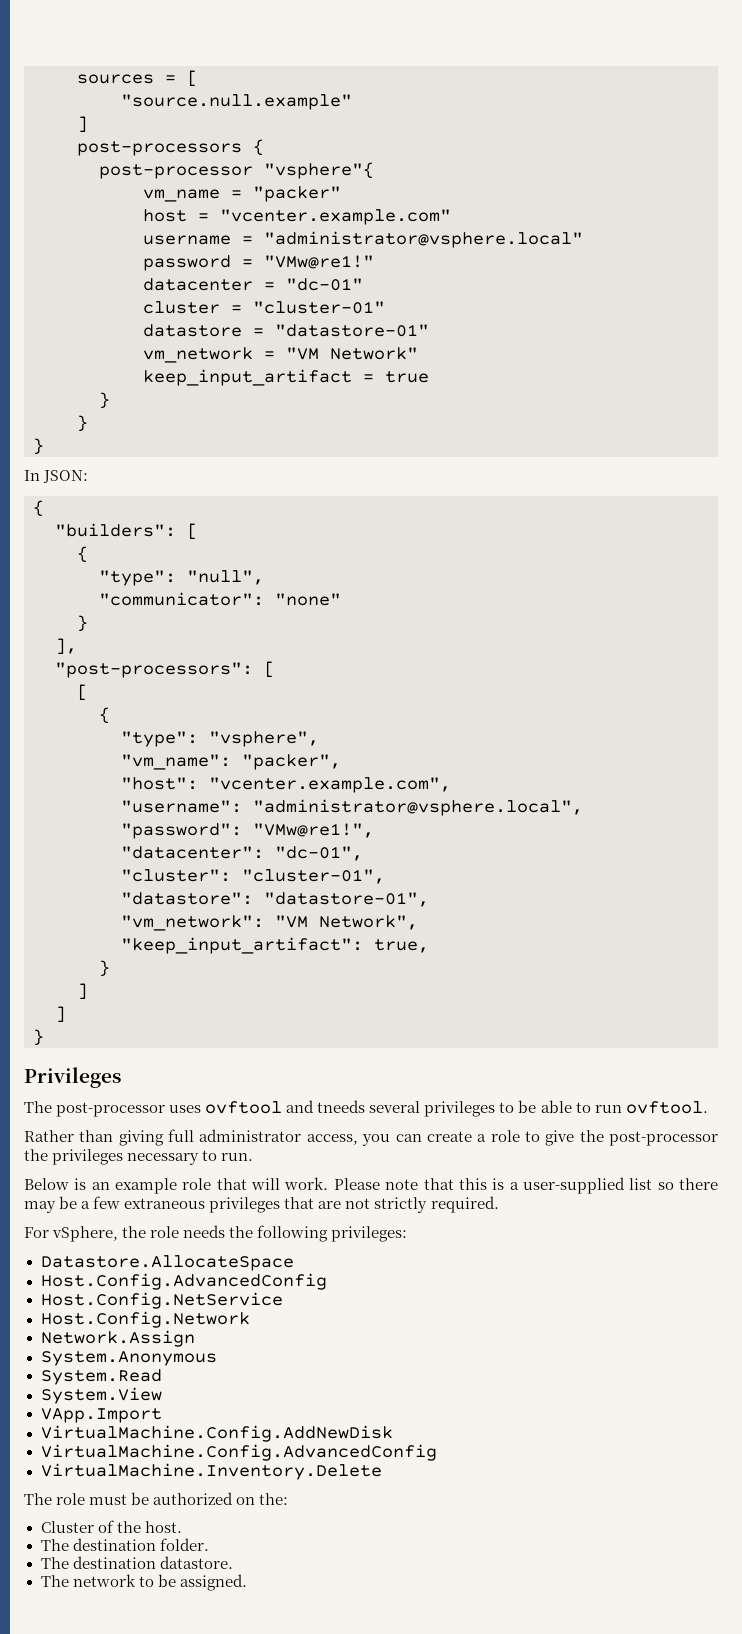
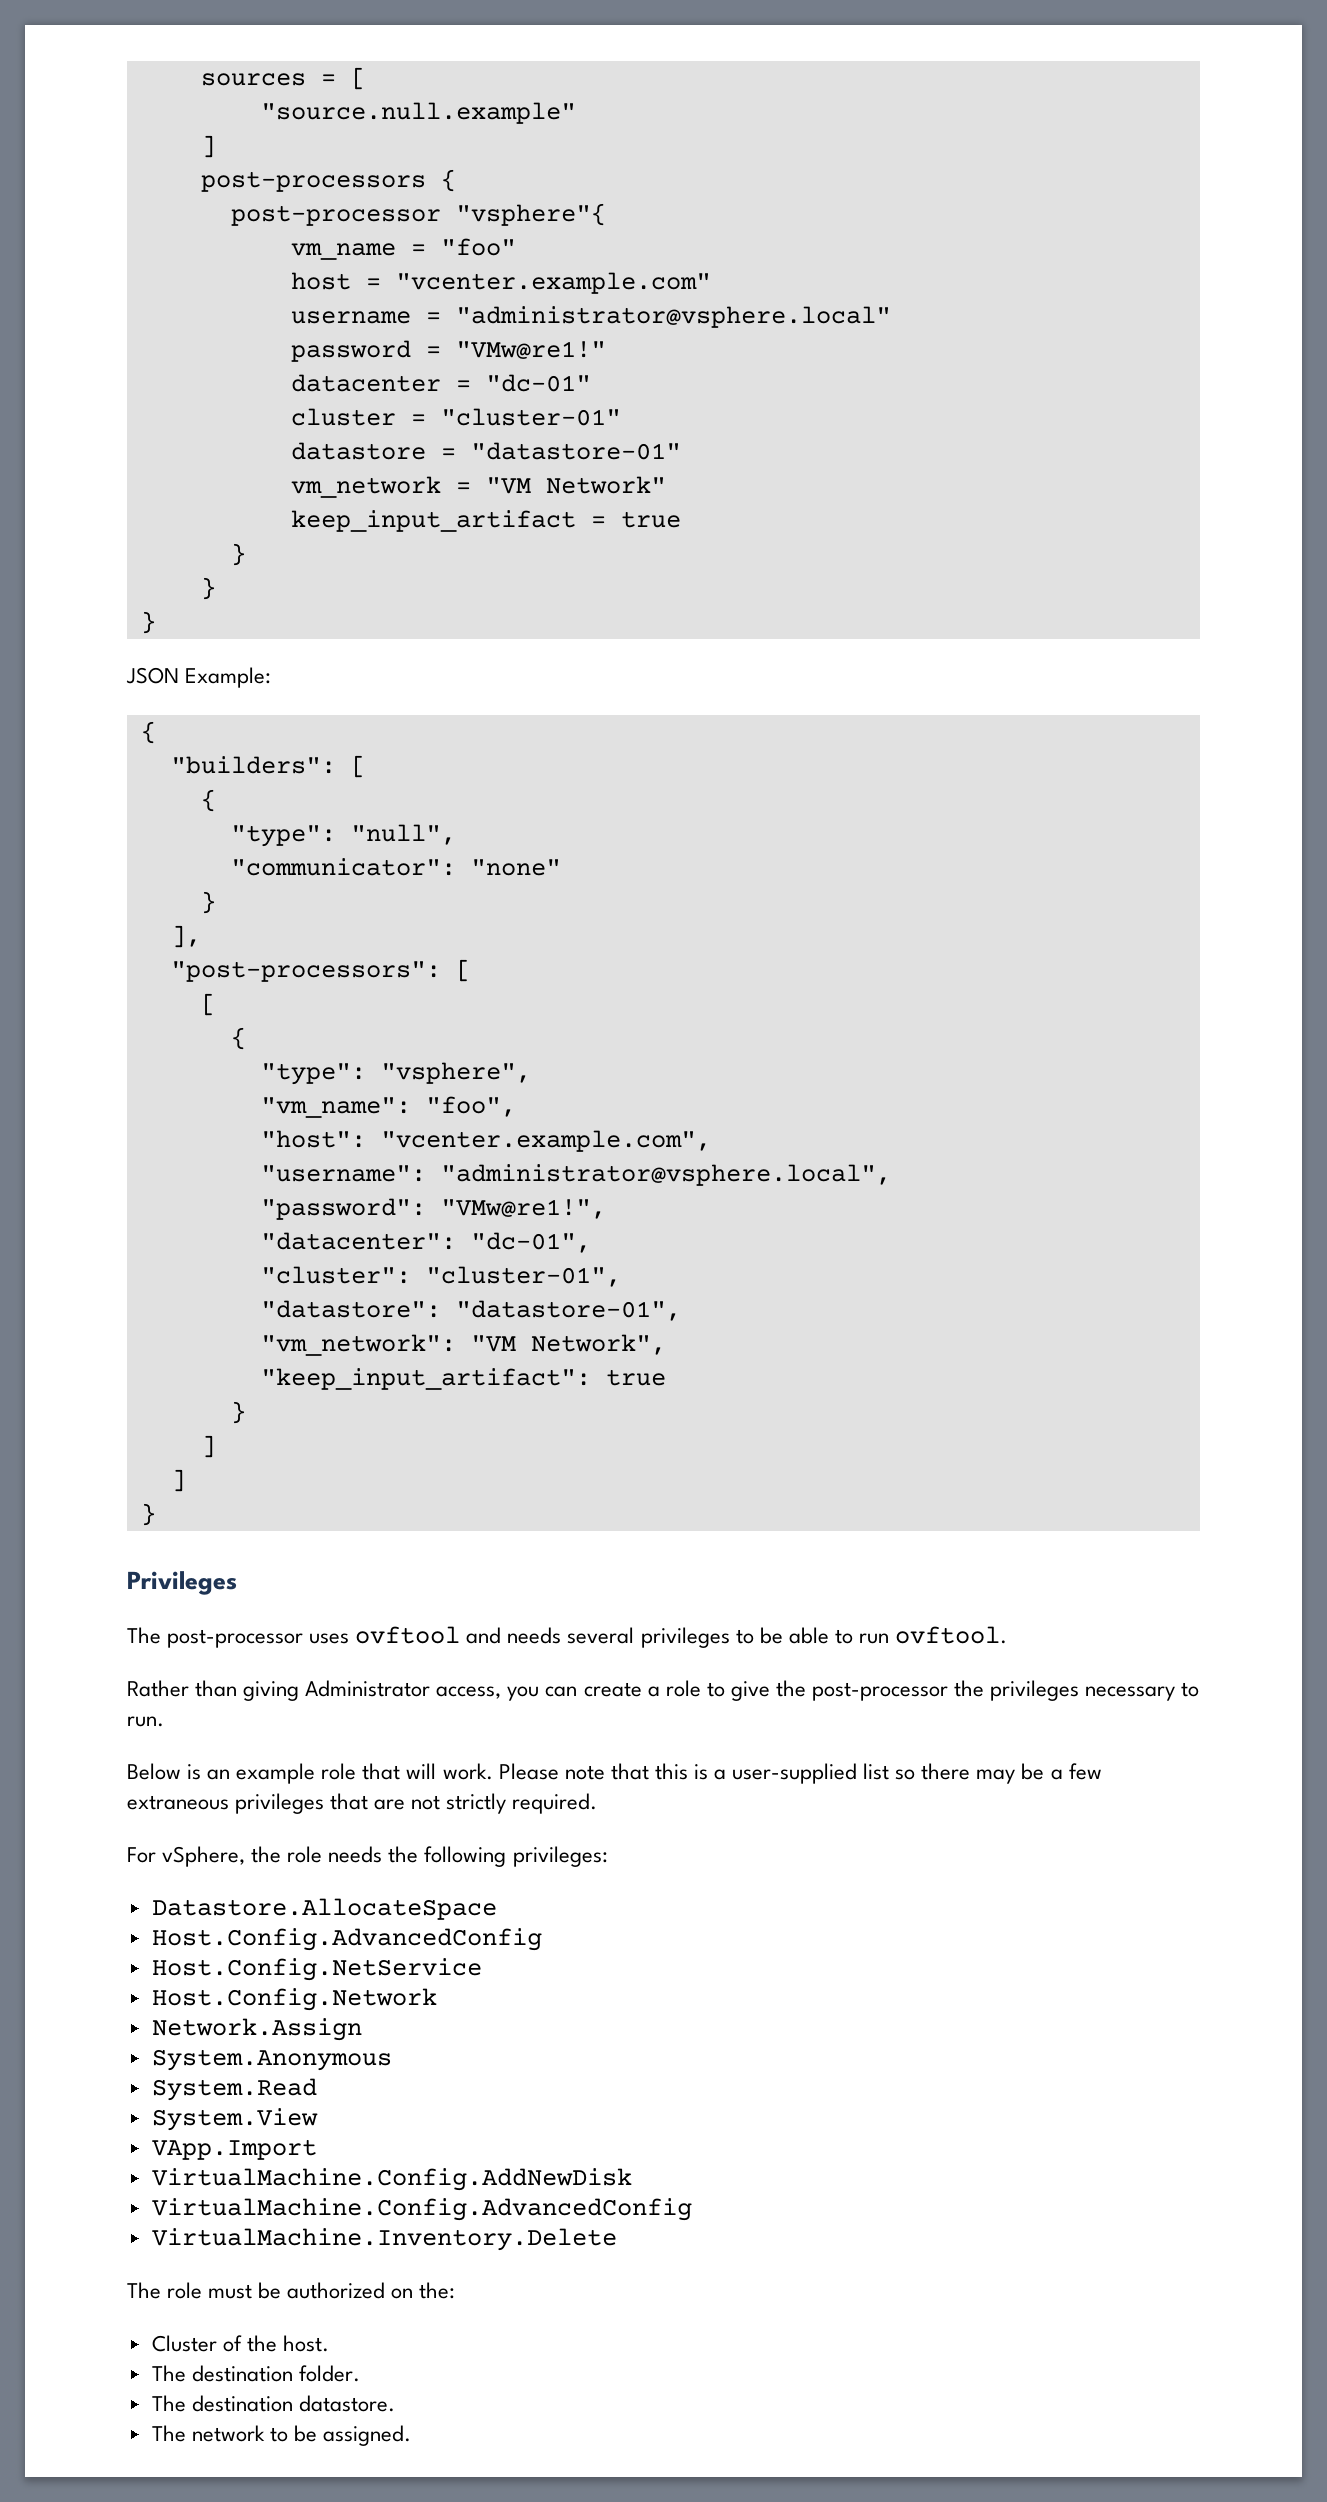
- vm_name = "packer"
+ vm_name = "foo"
- In JSON:
+ JSON Example:
- "vm_name": "packer",
+ "vm_name": "foo",
- "keep_input_artifact": true,
+ "keep_input_artifact": true
- The post-processor uses ovftool and tneeds several privileges to be able to run ovftool.
+ The post-processor uses ovftool and needs several privileges to be able to run ovftool.
- Rather than giving full administrator access, you can create a role to give the post-processor the privileges necessary to run.
+ Rather than giving Administrator access, you can create a role to give the post-processor the privileges necessary to run.

